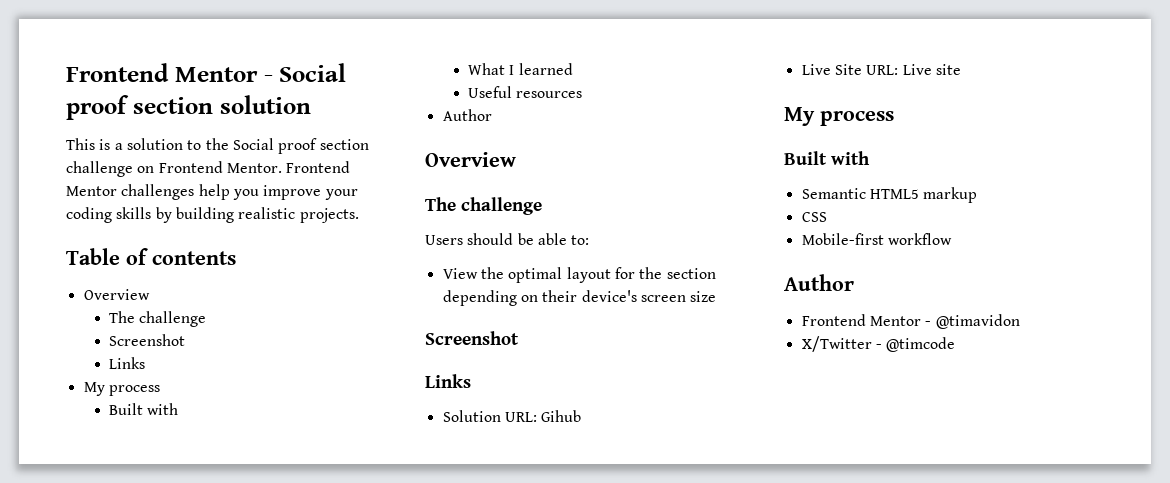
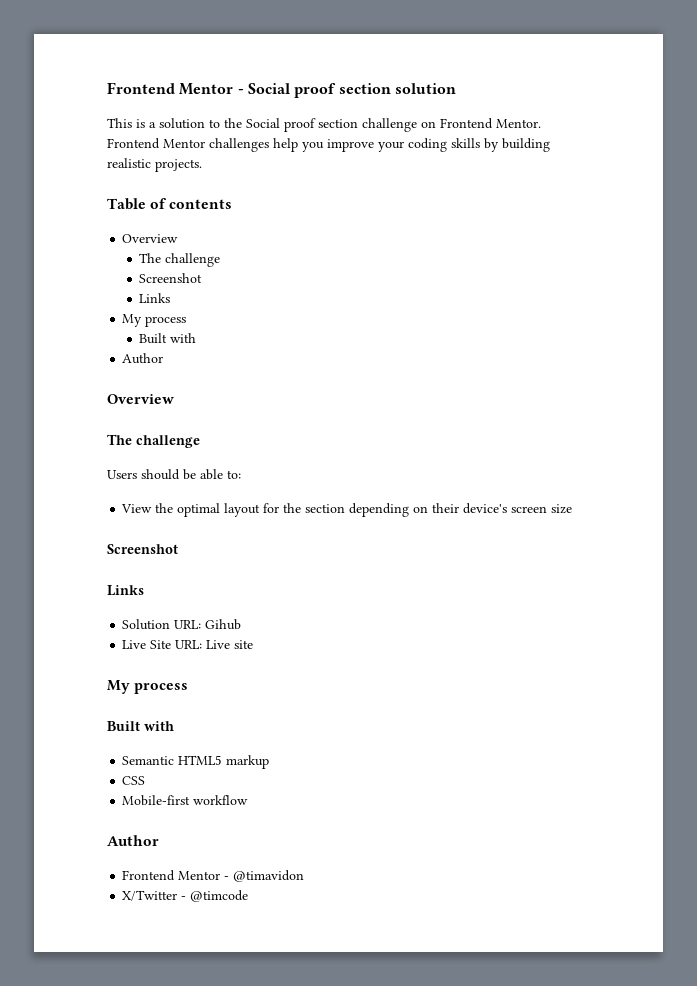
- What I learned
- Useful resources

